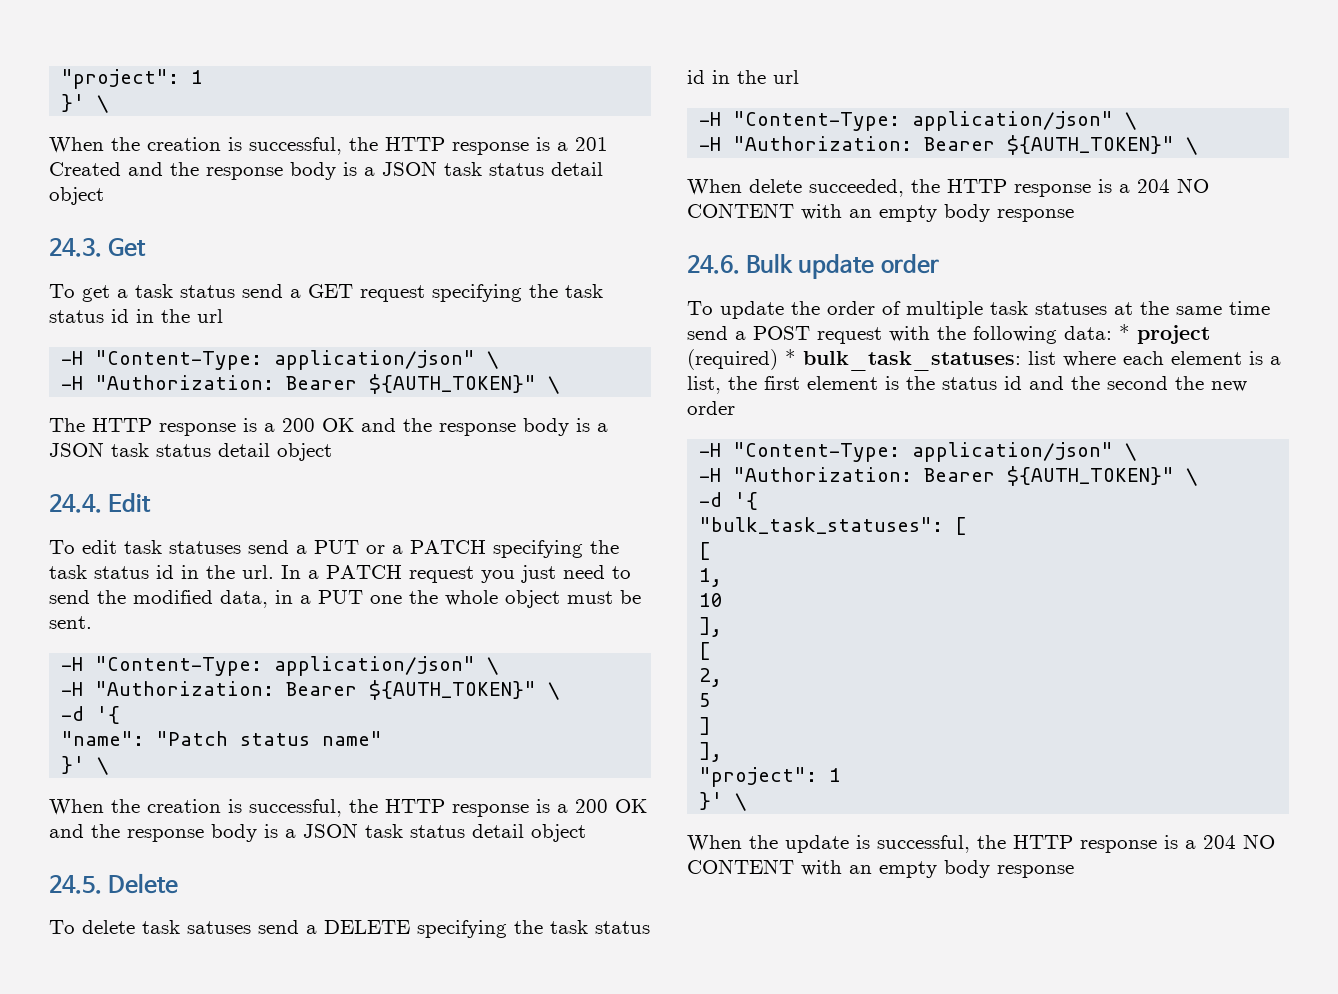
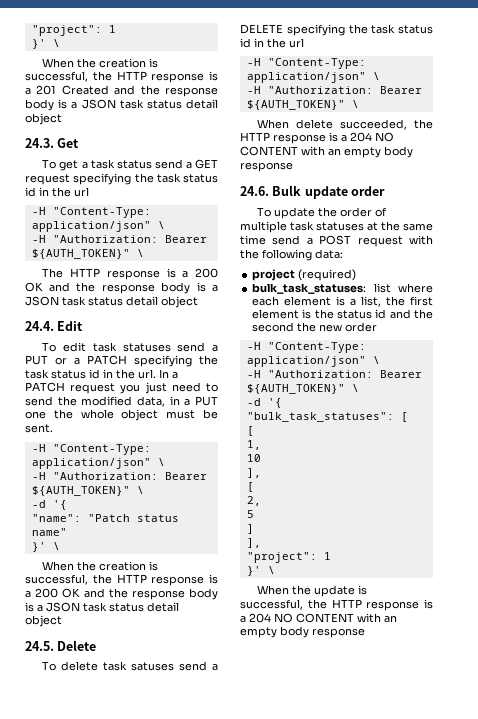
- To update the order of multiple task statuses at the same time send a POST request with the following data: * project (required) * bulk_task_statuses: list where each element is a list, the first element is the status id and the second the new order
+ To update the order of multiple task statuses at the same time send a POST request with the following data:
+ project (required)
+ bulk_task_statuses: list where each element is a list, the first element is the status id and the second the new order

